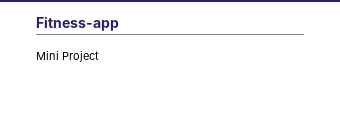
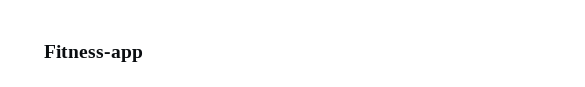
- Mini Project

